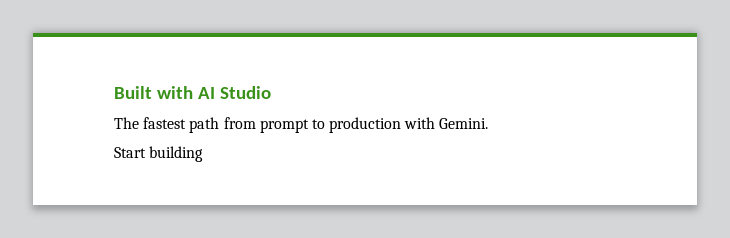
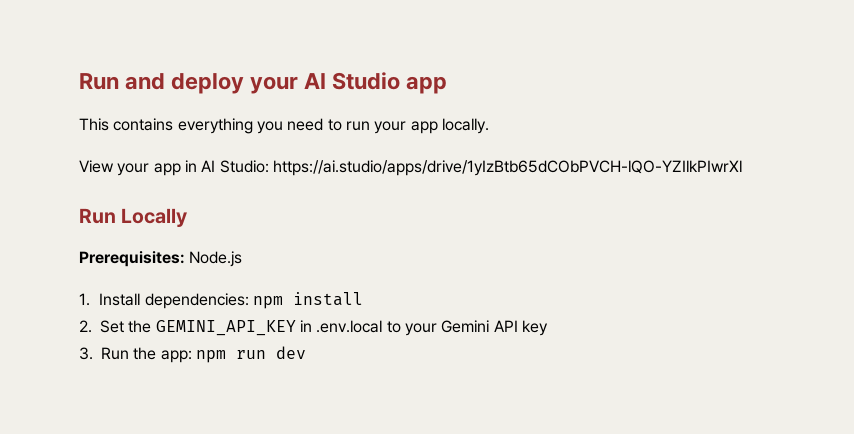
- Built with AI Studio
- The fastest path from prompt to production with Gemini.
- Start building
+ Run and deploy your AI Studio app
+ This contains everything you need to run your app locally.
+ View your app in AI Studio: https://ai.studio/apps/drive/1yIzBtb65dCObPVCH-lQO-YZIlkPIwrXl
+ Run Locally
+ Prerequisites: Node.js
+ 1. Install dependencies: npm install
+ 2. Set the GEMINI_API_KEY in .env.local to your Gemini API key
+ 3. Run the app: npm run dev

